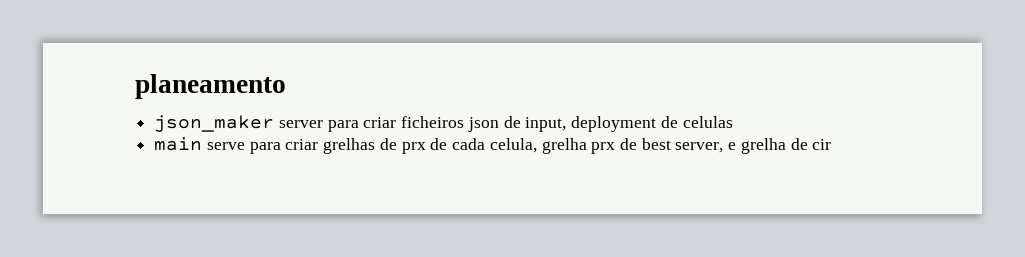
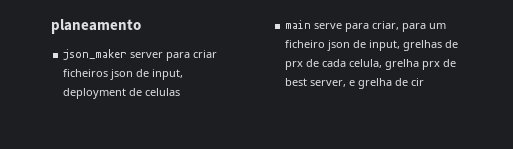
- main serve para criar grelhas de prx de cada celula, grelha prx de best server, e grelha de cir
+ main serve para criar, para um ficheiro json de input, grelhas de prx de cada celula, grelha prx de best server, e grelha de cir

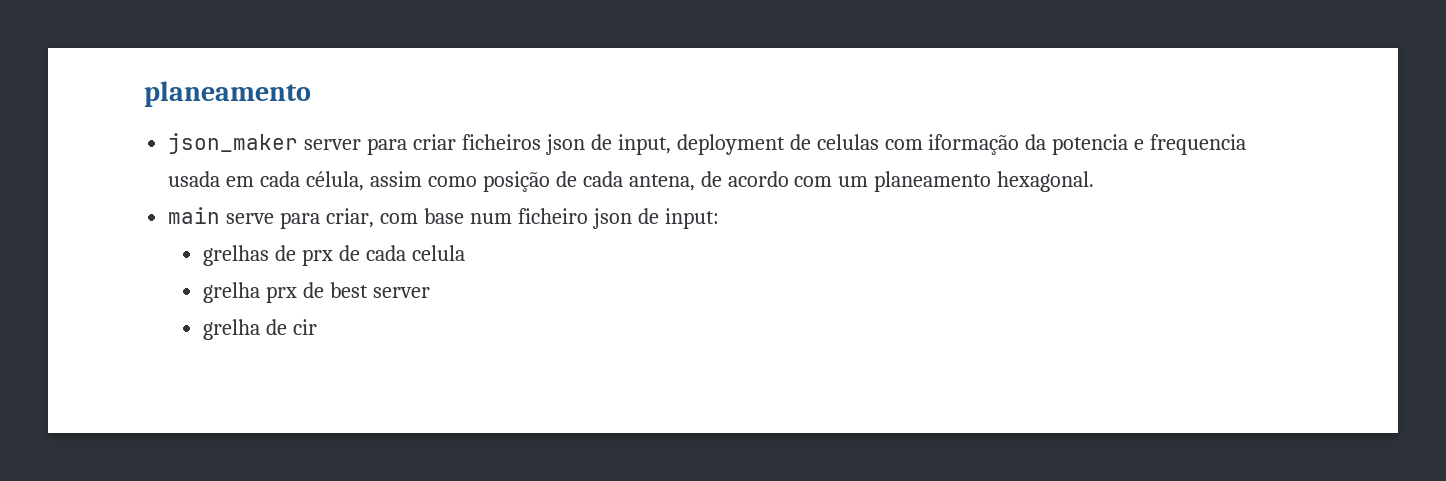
- json_maker server para criar ficheiros json de input, deployment de celulas
+ json_maker server para criar ficheiros json de input, deployment de celulas com iformação da potencia e frequencia usada em cada célula, assim como posição de cada antena, de acordo com um planeamento hexagonal.
- main serve para criar, para um ficheiro json de input, grelhas de prx de cada celula, grelha prx de best server, e grelha de cir
+ main serve para criar, com base num ficheiro json de input:
+ grelhas de prx de cada celula
+ grelha prx de best server
+ grelha de cir

